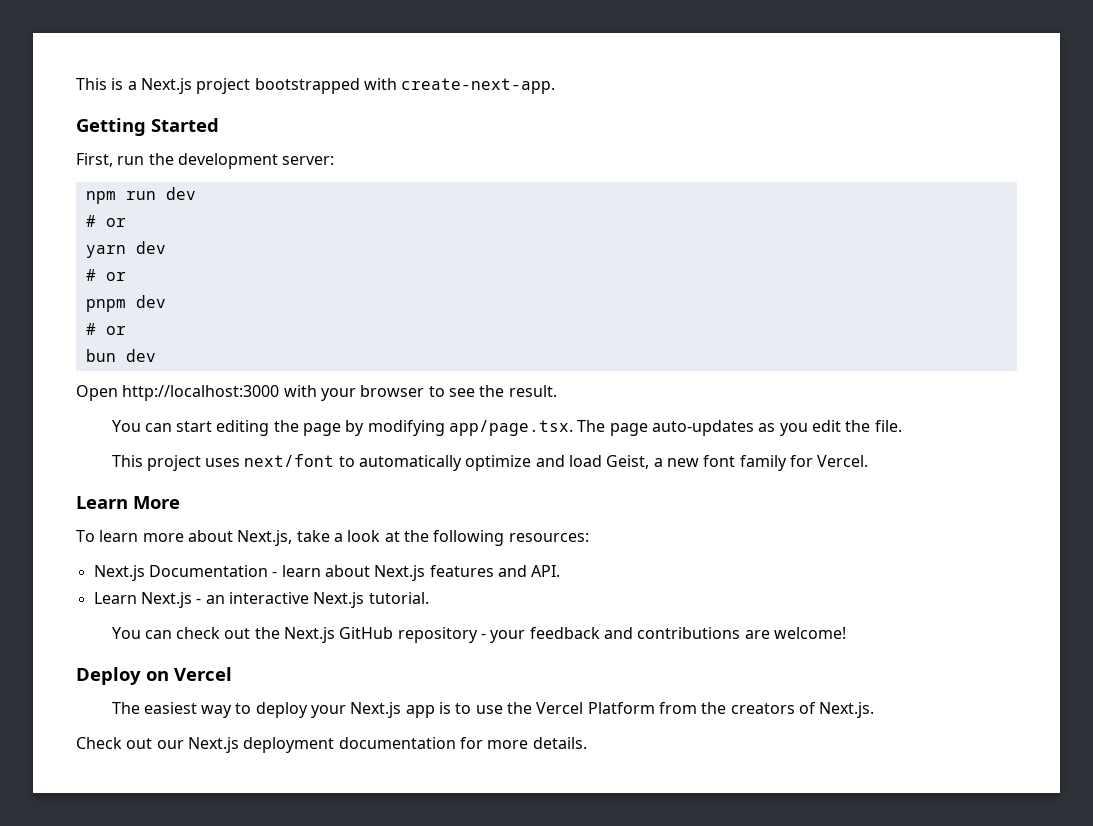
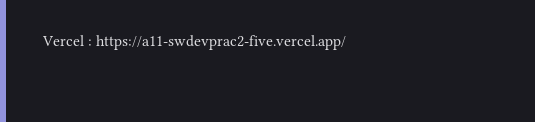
- This is a Next.js project bootstrapped with create-next-app.
- Getting Started
- First, run the development server:
- npm run dev
- # or
- yarn dev
- # or
- pnpm dev
- # or
- bun dev
- Open http://localhost:3000 with your browser to see the result.
- You can start editing the page by modifying app/page.tsx. The page auto-updates as you edit the file.
- This project uses next/font to automatically optimize and load Geist, a new font family for Vercel.
- Learn More
- To learn more about Next.js, take a look at the following resources:
- Next.js Documentation - learn about Next.js features and API.
- Learn Next.js - an interactive Next.js tutorial.
- You can check out the Next.js GitHub repository - your feedback and contributions are welcome!
- Deploy on Vercel
- The easiest way to deploy your Next.js app is to use the Vercel Platform from the creators of Next.js.
- Check out our Next.js deployment documentation for more details.
+ Vercel : https://a11-swdevprac2-five.vercel.app/

